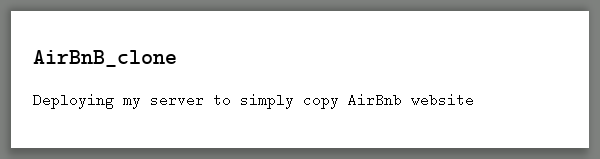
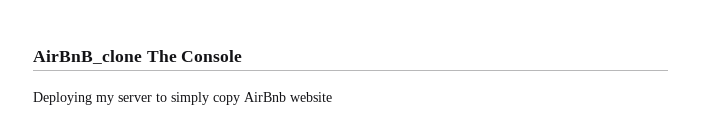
- AirBnB_clone
+ AirBnB_clone The Console

